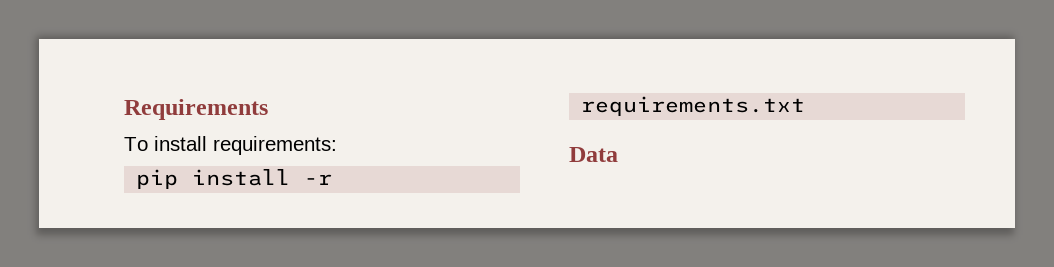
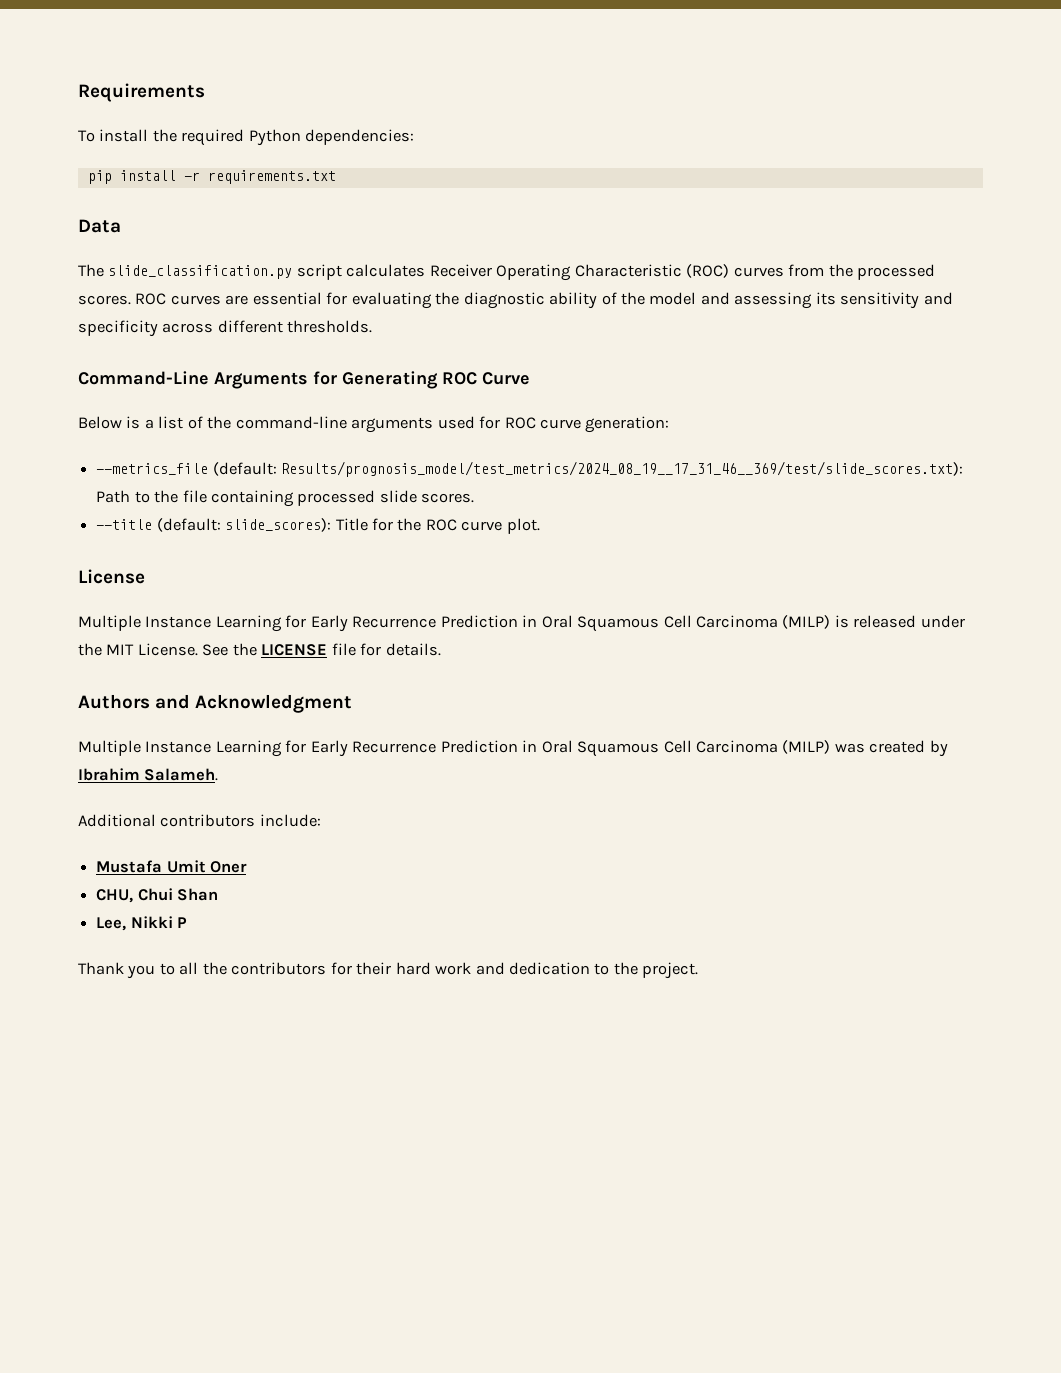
- To install requirements:
+ To install the required Python dependencies:
+ The slide_classification.py script calculates Receiver Operating Characteristic (ROC) curves from the processed scores. ROC curves are essential for evaluating the diagnostic ability of the model and assessing its sensitivity and specificity across different thresholds.
+ Command-Line Arguments for Generating ROC Curve
+ Below is a list of the command-line arguments used for ROC curve generation:
+ --metrics_file (default: Results/prognosis_model/test_metrics/2024_08_19__17_31_46__369/test/slide_scores.txt): Path to the file containing processed slide scores.
+ --title (default: slide_scores): Title for the ROC curve plot.
+ License
+ Multiple Instance Learning for Early Recurrence Prediction in Oral Squamous Cell Carcinoma (MILP) is released under the MIT License. See the LICENSE file for details.
+ Authors and Acknowledgment
+ Multiple Instance Learning for Early Recurrence Prediction in Oral Squamous Cell Carcinoma (MILP) was created by Ibrahim Salameh.
+ Additional contributors include:
+ Mustafa Umit Oner
+ CHU, Chui Shan
+ Lee, Nikki P
+ Thank you to all the contributors for their hard work and dedication to the project.

